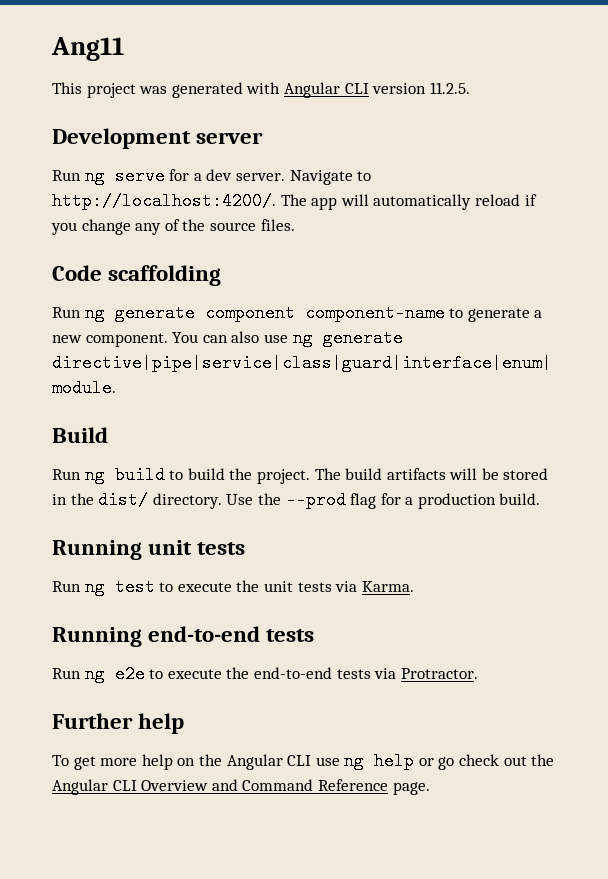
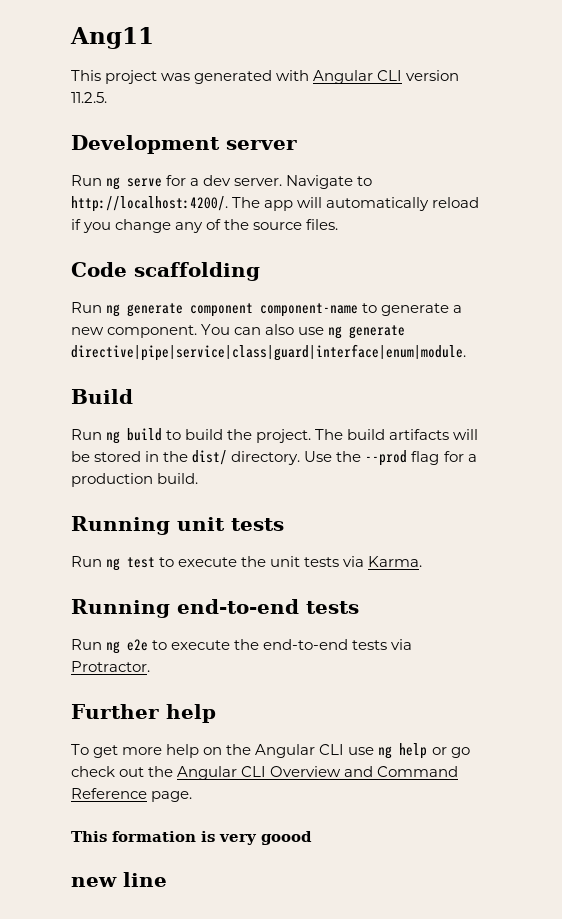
+ This formation is very goood
+ new line

